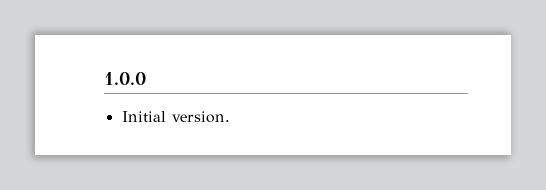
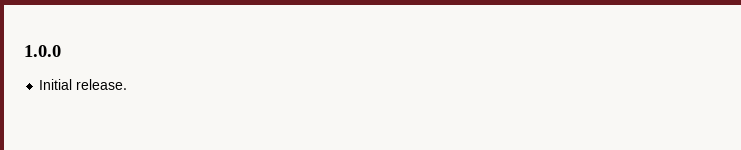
- Initial version.
+ Initial release.

